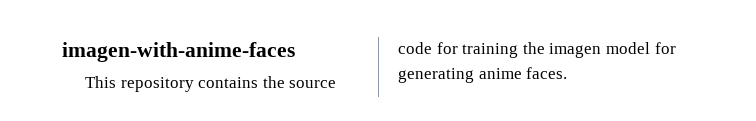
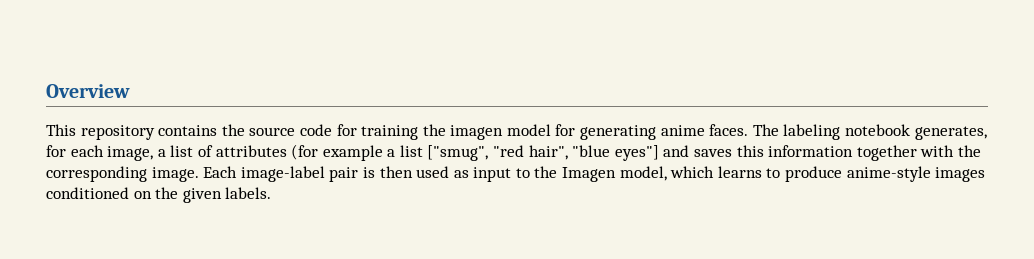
- imagen-with-anime-faces
+ Overview
+ The labeling notebook generates, for each image, a list of attributes (for example a list ["smug", "red hair", "blue eyes"] and saves this information together with the corresponding image. Each image-label pair is then used as input to the Imagen model, which learns to produce anime-style images conditioned on the given labels.

